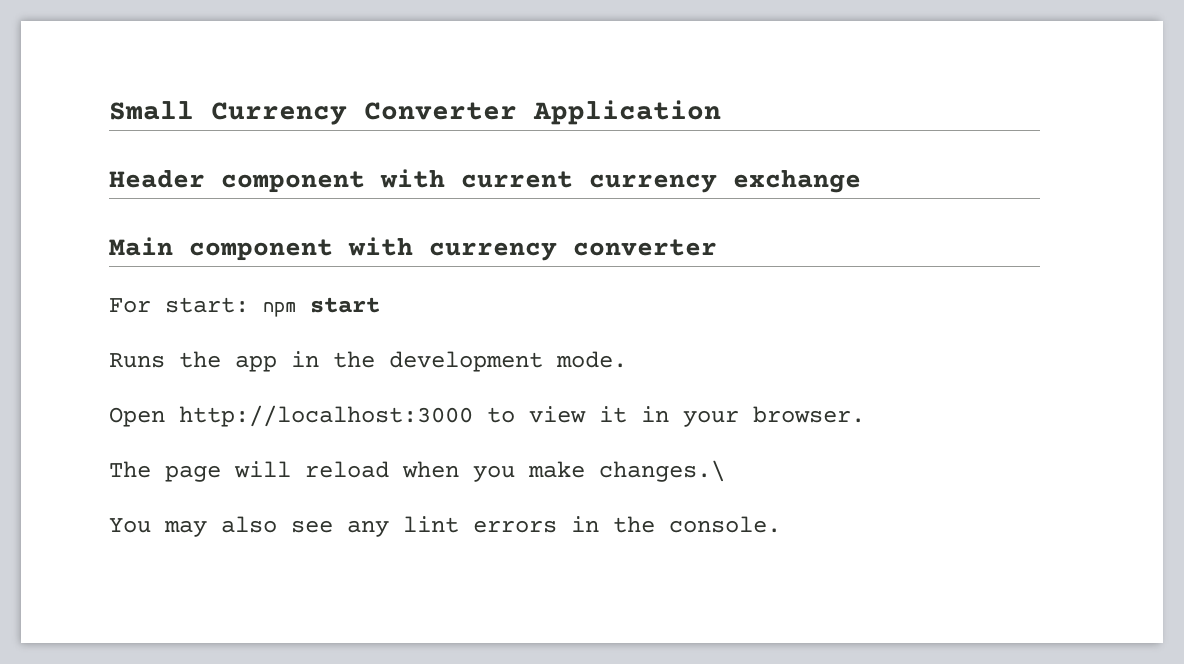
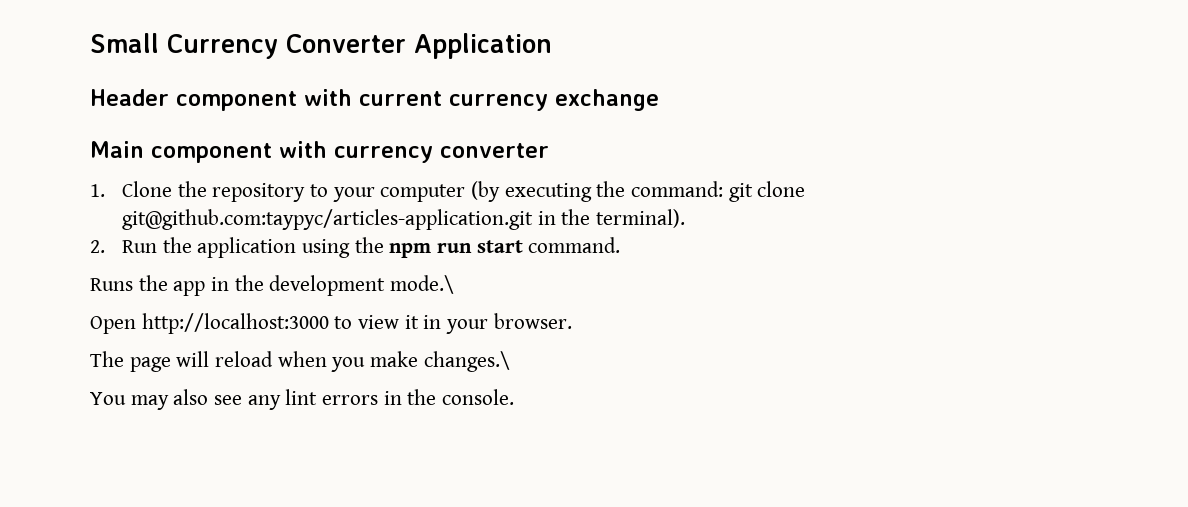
- For start: npm start
+ 1. Clone the repository to your computer (by executing the command: git clone git@github.com:taypyc/articles-application.git in the terminal).
+ 2. Run the application using the npm run start command.
- Runs the app in the development mode.
+ Runs the app in the development mode.\

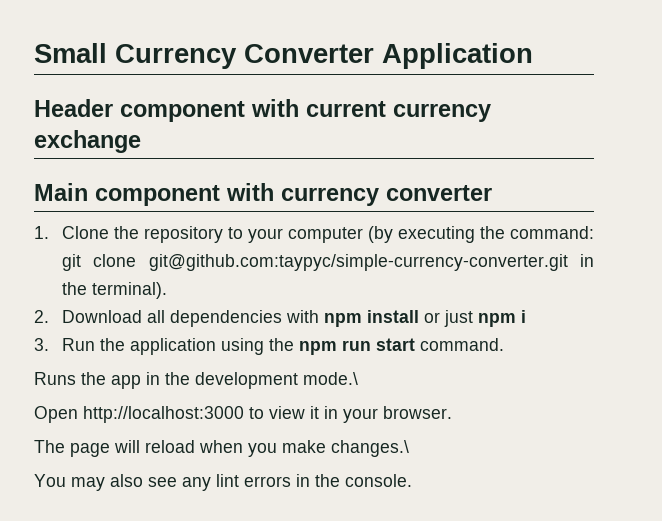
- 1. Clone the repository to your computer (by executing the command: git clone git@github.com:taypyc/articles-application.git in the terminal).
+ 1. Clone the repository to your computer (by executing the command: git clone git@github.com:taypyc/simple-currency-converter.git in the terminal).
- 2. Run the application using the npm run start command.
+ 2. Download all dependencies with npm install or just npm i
+ 3. Run the application using the npm run start command.

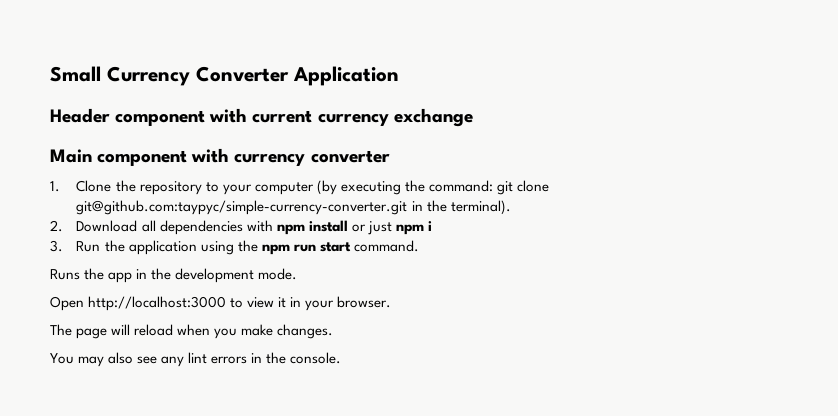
- Runs the app in the development mode.\
+ Runs the app in the development mode.
- The page will reload when you make changes.\
+ The page will reload when you make changes.

